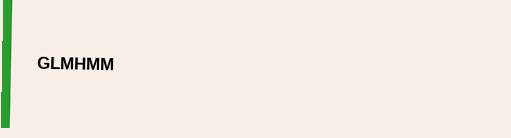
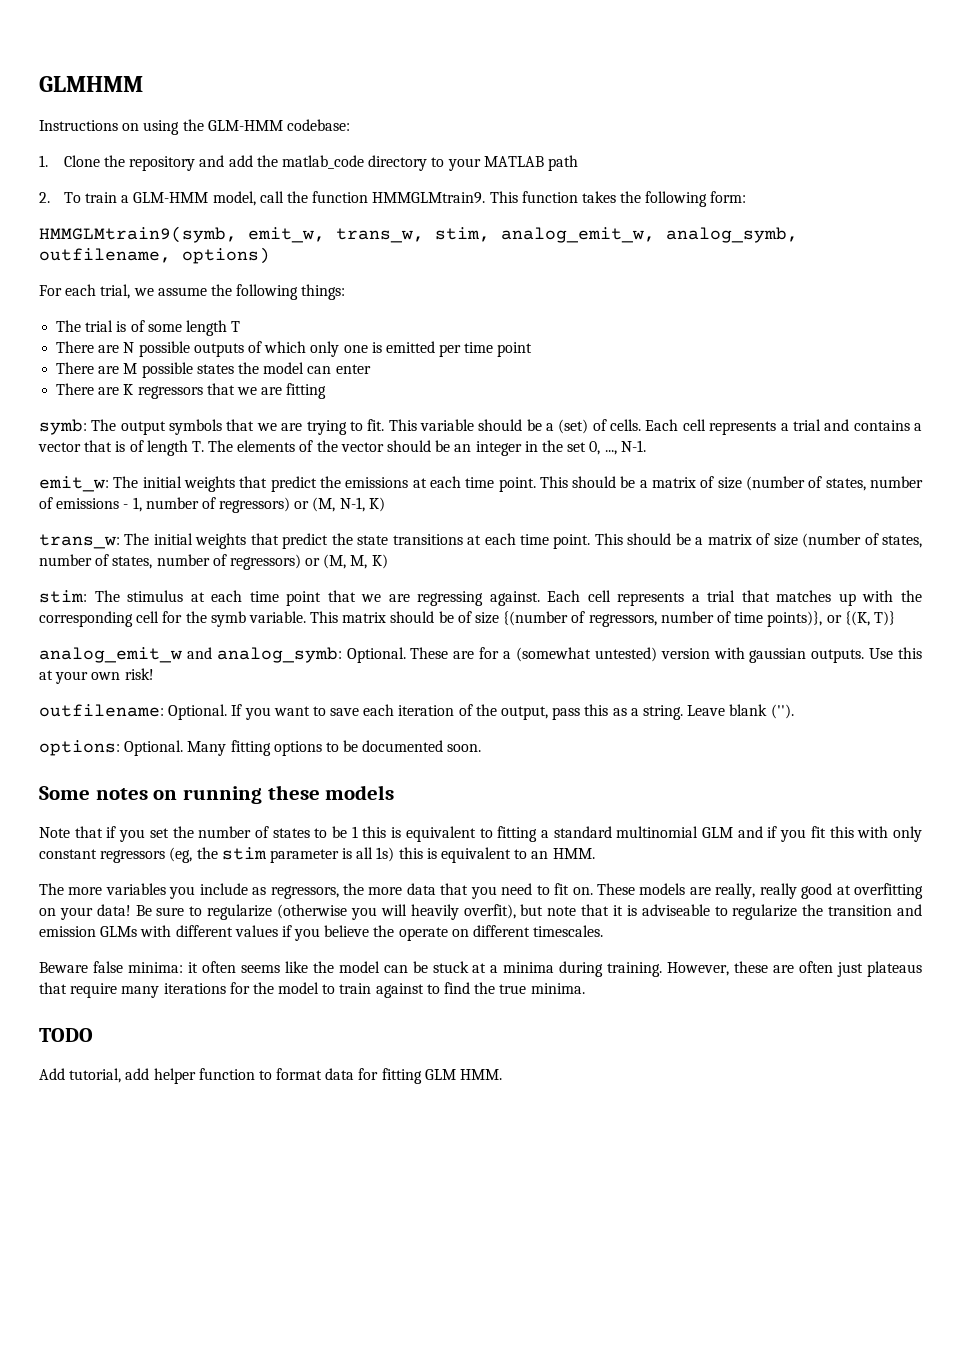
+ Instructions on using the GLM-HMM codebase:
+ 1. Clone the repository and add the matlab_code directory to your MATLAB path
+ 2. To train a GLM-HMM model, call the function HMMGLMtrain9. This function takes the following form:
+ HMMGLMtrain9(symb, emit_w, trans_w, stim, analog_emit_w, analog_symb, outfilename, options)
+ For each trial, we assume the following things:
+ The trial is of some length T
+ There are N possible outputs of which only one is emitted per time point
+ There are M possible states the model can enter
+ There are K regressors that we are fitting
+ symb: The output symbols that we are trying to fit. This variable should be a (set) of cells. Each cell represents a trial and contains a vector that is of length T. The elements of the vector should be an integer in the set 0, ..., N-1.
+ emit_w: The initial weights that predict the emissions at each time point. This should be a matrix of size (number of states, number of emissions - 1, number of regressors) or (M, N-1, K)
+ trans_w: The initial weights that predict the state transitions at each time point. This should be a matrix of size (number of states, number of states, number of regressors) or (M, M, K)
+ stim: The stimulus at each time point that we are regressing against. Each cell represents a trial that matches up with the corresponding cell for the symb variable. This matrix should be of size {(number of regressors, number of time points)}, or {(K, T)}
+ analog_emit_w and analog_symb: Optional. These are for a (somewhat untested) version with gaussian outputs. Use this at your own risk!
+ outfilename: Optional. If you want to save each iteration of the output, pass this as a string. Leave blank ('').
+ options: Optional. Many fitting options to be documented soon.
+ Some notes on running these models
+ Note that if you set the number of states to be 1 this is equivalent to fitting a standard multinomial GLM and if you fit this with only constant regressors (eg, the stim parameter is all 1s) this is equivalent to an HMM.
+ The more variables you include as regressors, the more data that you need to fit on. These models are really, really good at overfitting on your data! Be sure to regularize (otherwise you will heavily overfit), but note that it is adviseable to regularize the transition and emission GLMs with different values if you believe the operate on different timescales.
+ Beware false minima: it often seems like the model can be stuck at a minima during training. However, these are often just plateaus that require many iterations for the model to train against to find the true minima.
+ TODO
+ Add tutorial, add helper function to format data for fitting GLM HMM.

